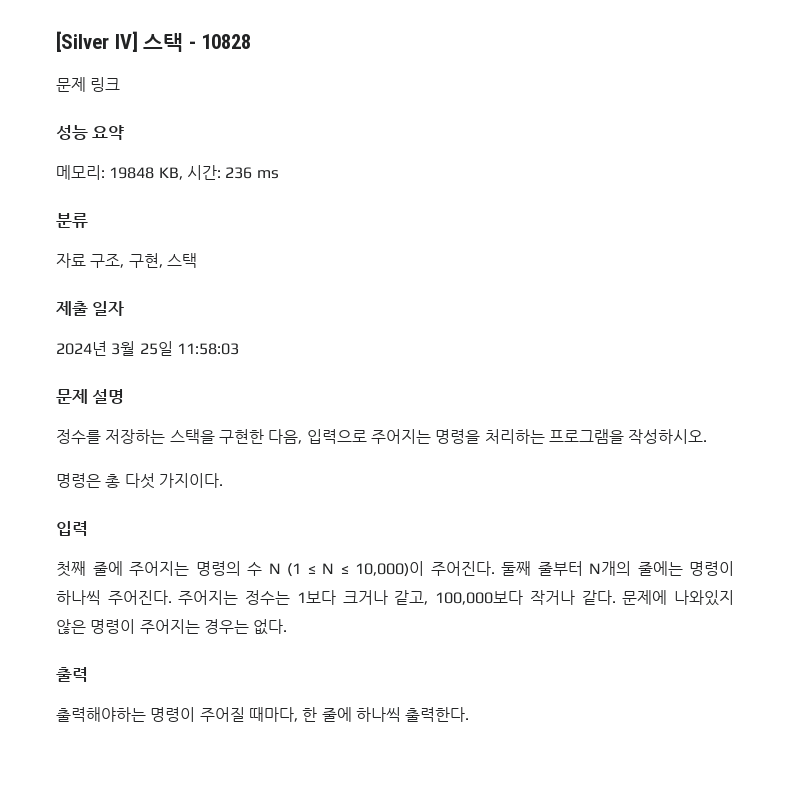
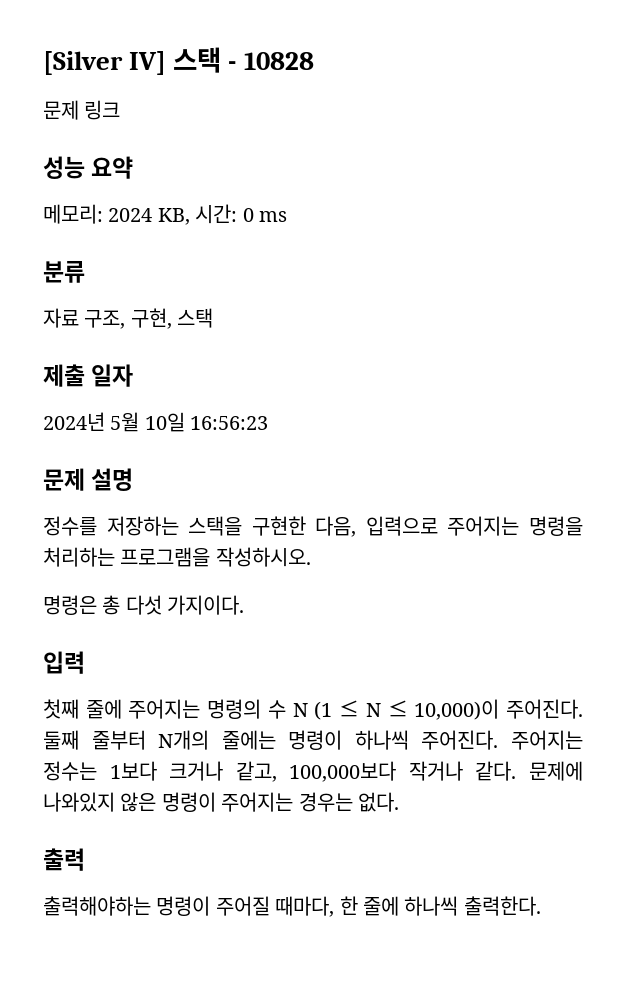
- 메모리: 19848 KB, 시간: 236 ms
+ 메모리: 2024 KB, 시간: 0 ms
- 2024년 3월 25일 11:58:03
+ 2024년 5월 10일 16:56:23

